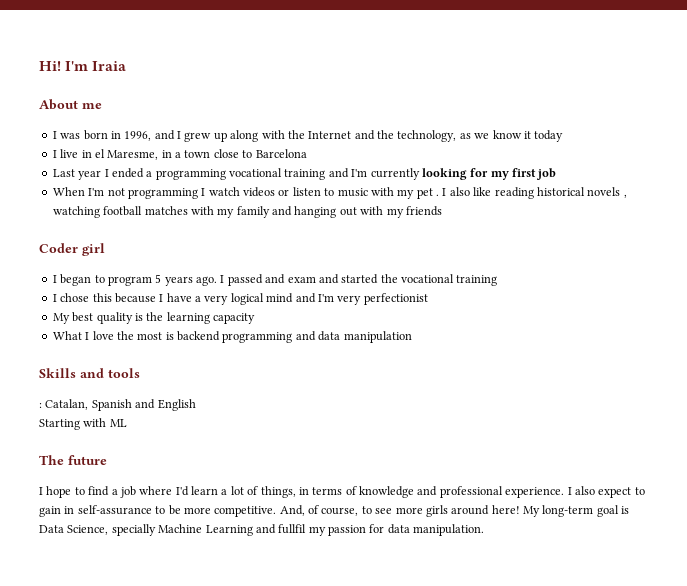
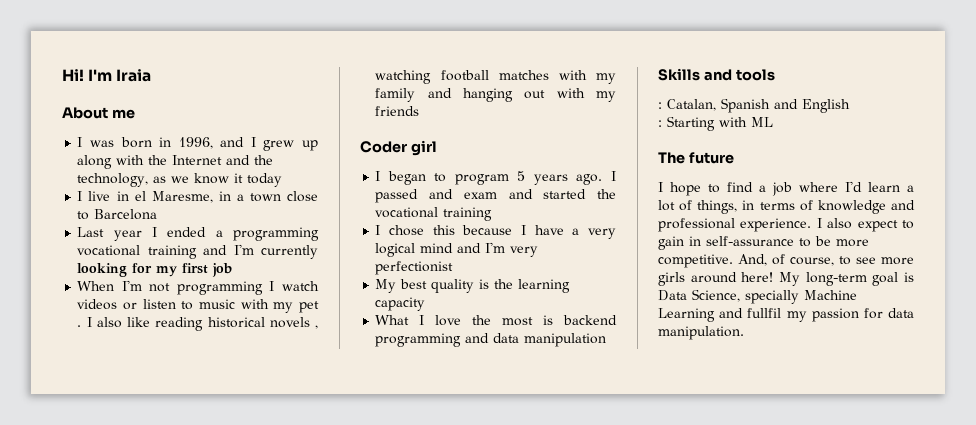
- Starting with ML
+ : Starting with ML

